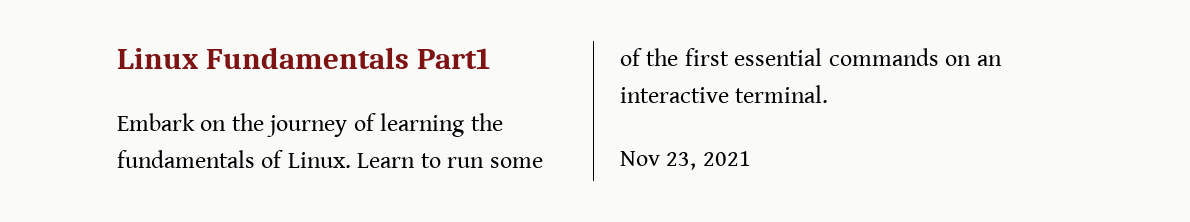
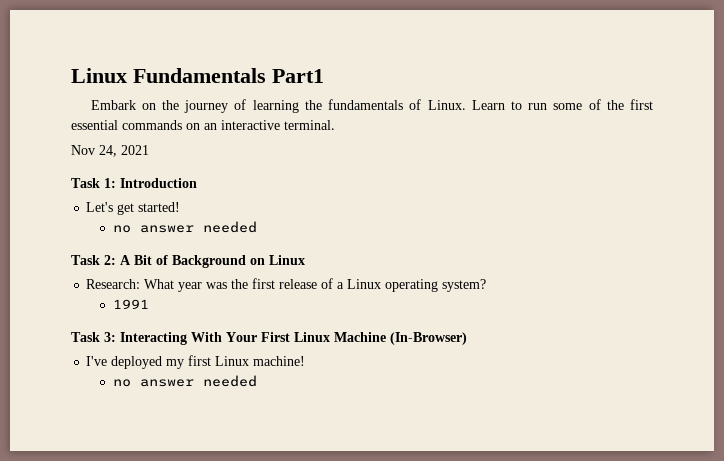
- Nov 23, 2021
+ Nov 24, 2021
+ Task 1: Introduction
+ Let's get started!
+ no answer needed
+ Task 2: A Bit of Background on Linux
+ Research: What year was the first release of a Linux operating system?
+ 1991
+ Task 3: Interacting With Your First Linux Machine (In-Browser)
+ I've deployed my first Linux machine!
+ no answer needed

